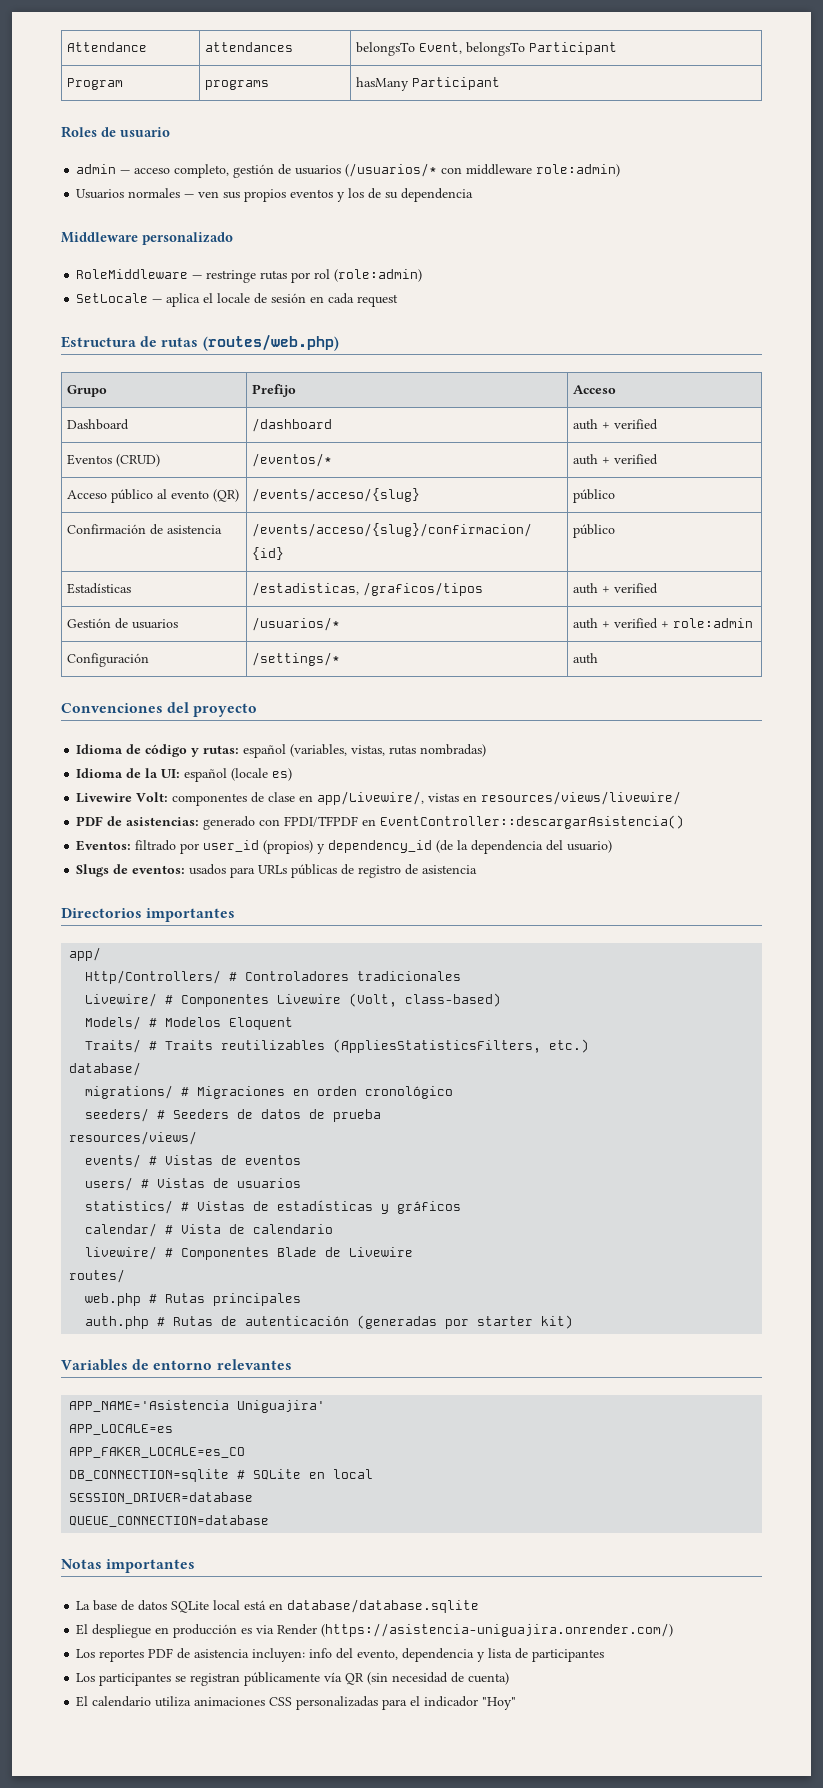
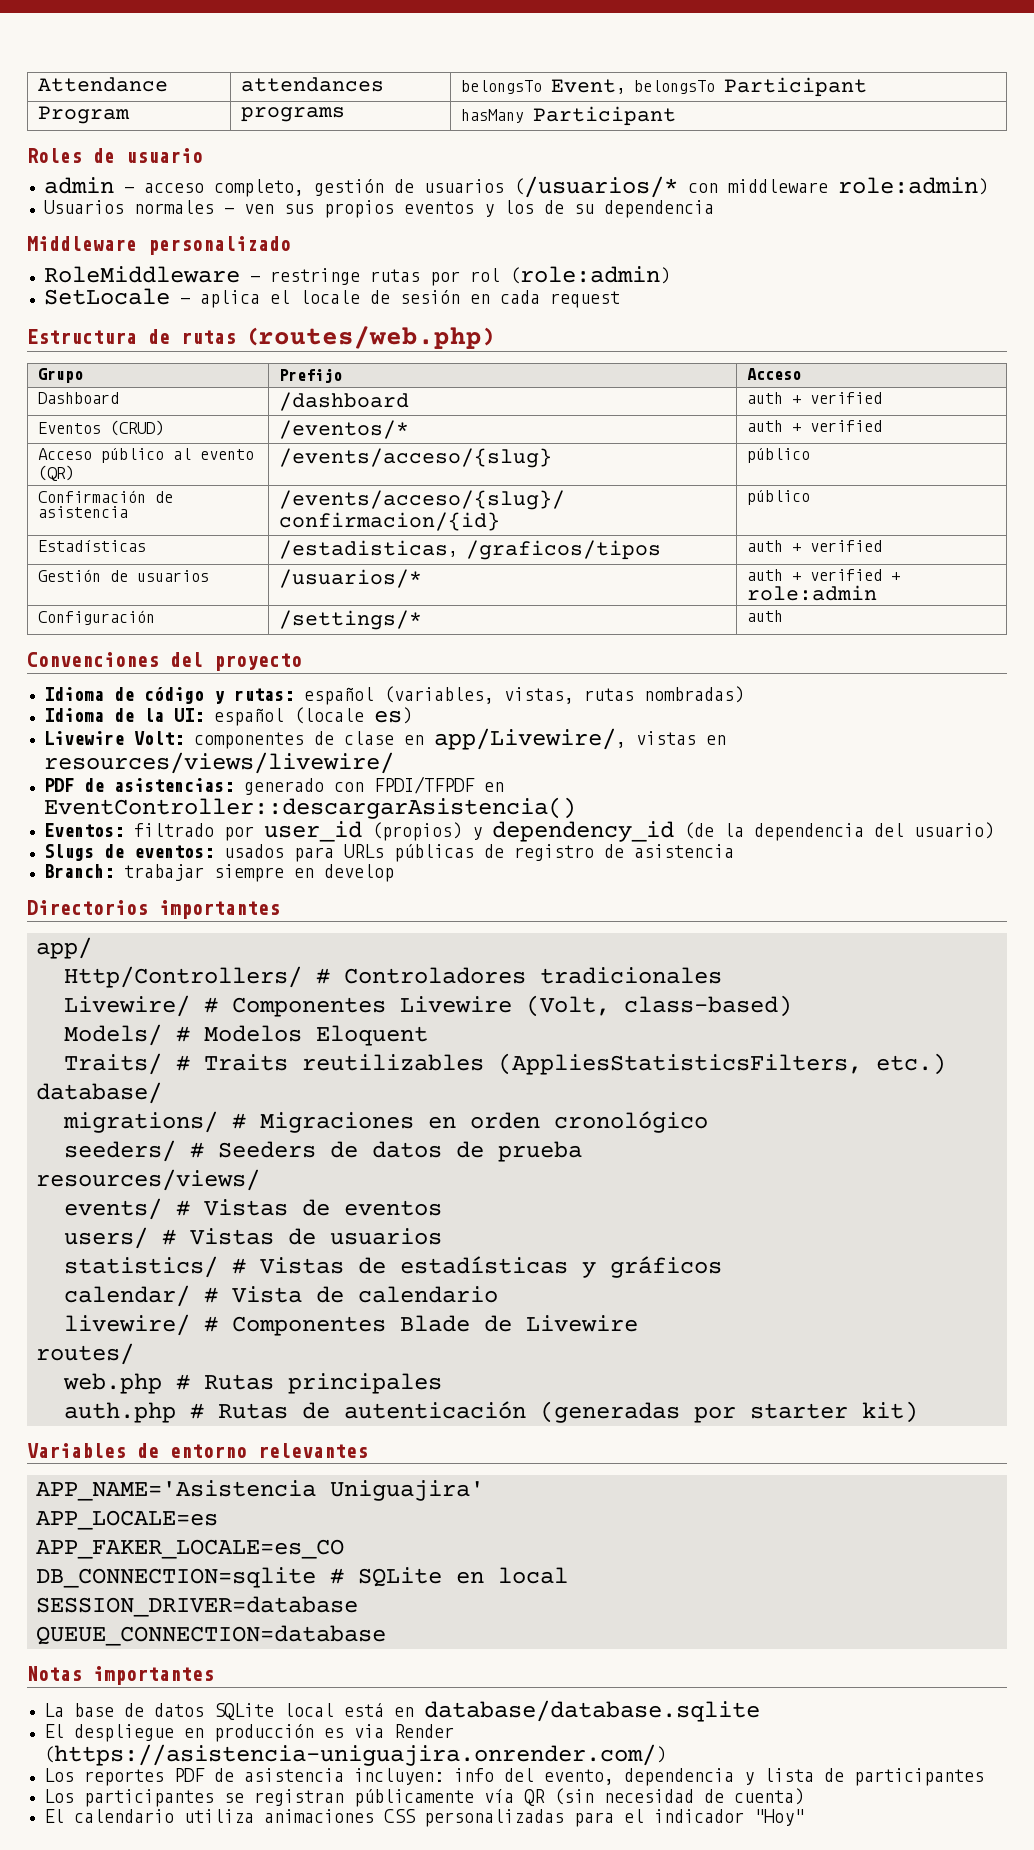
+ Branch: trabajar siempre en develop

